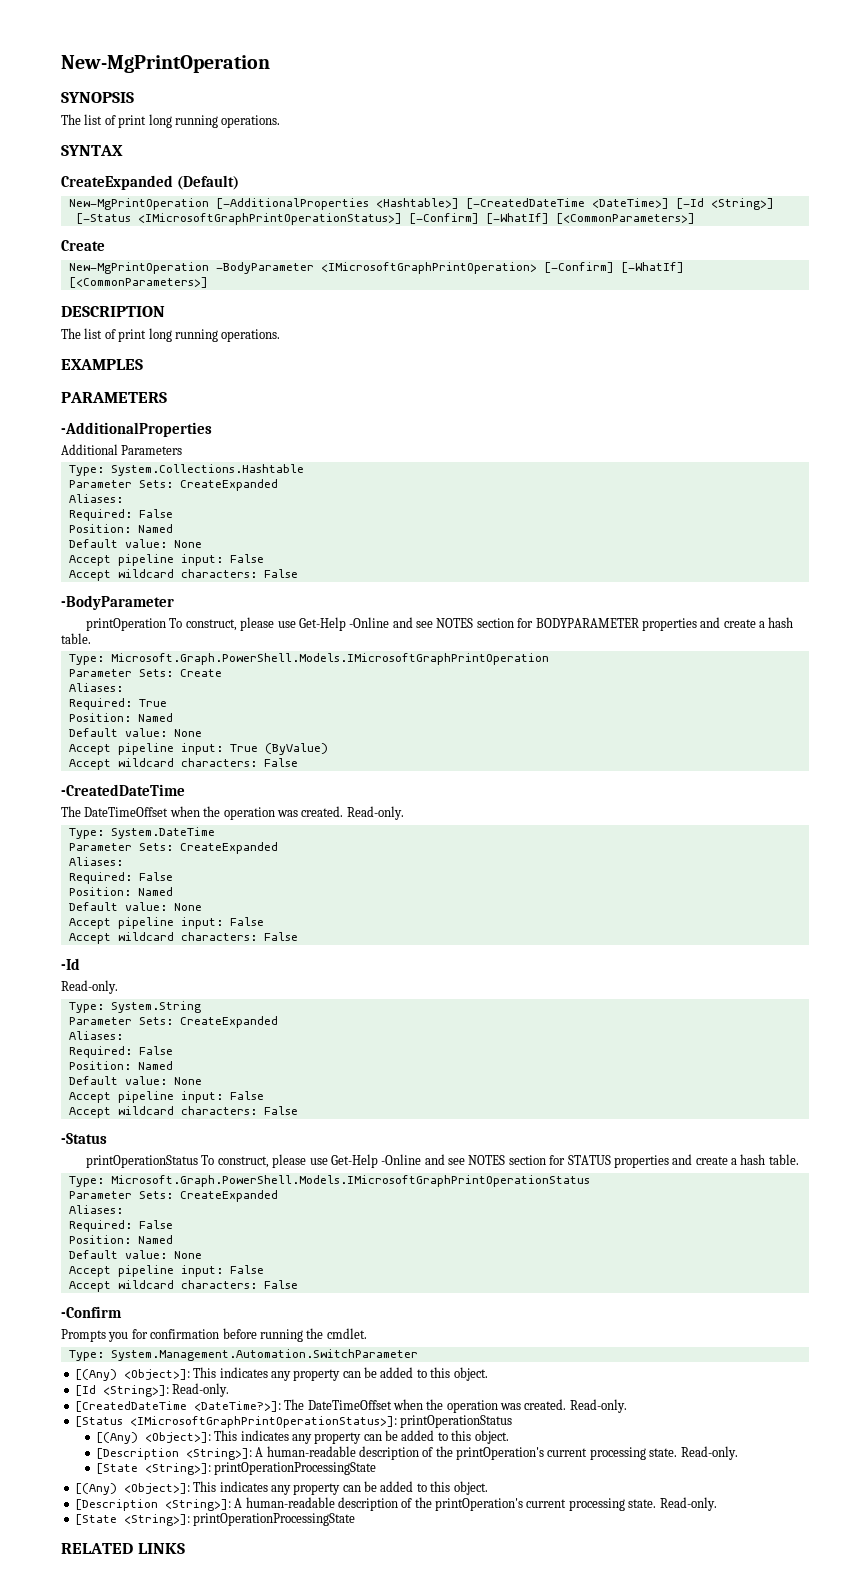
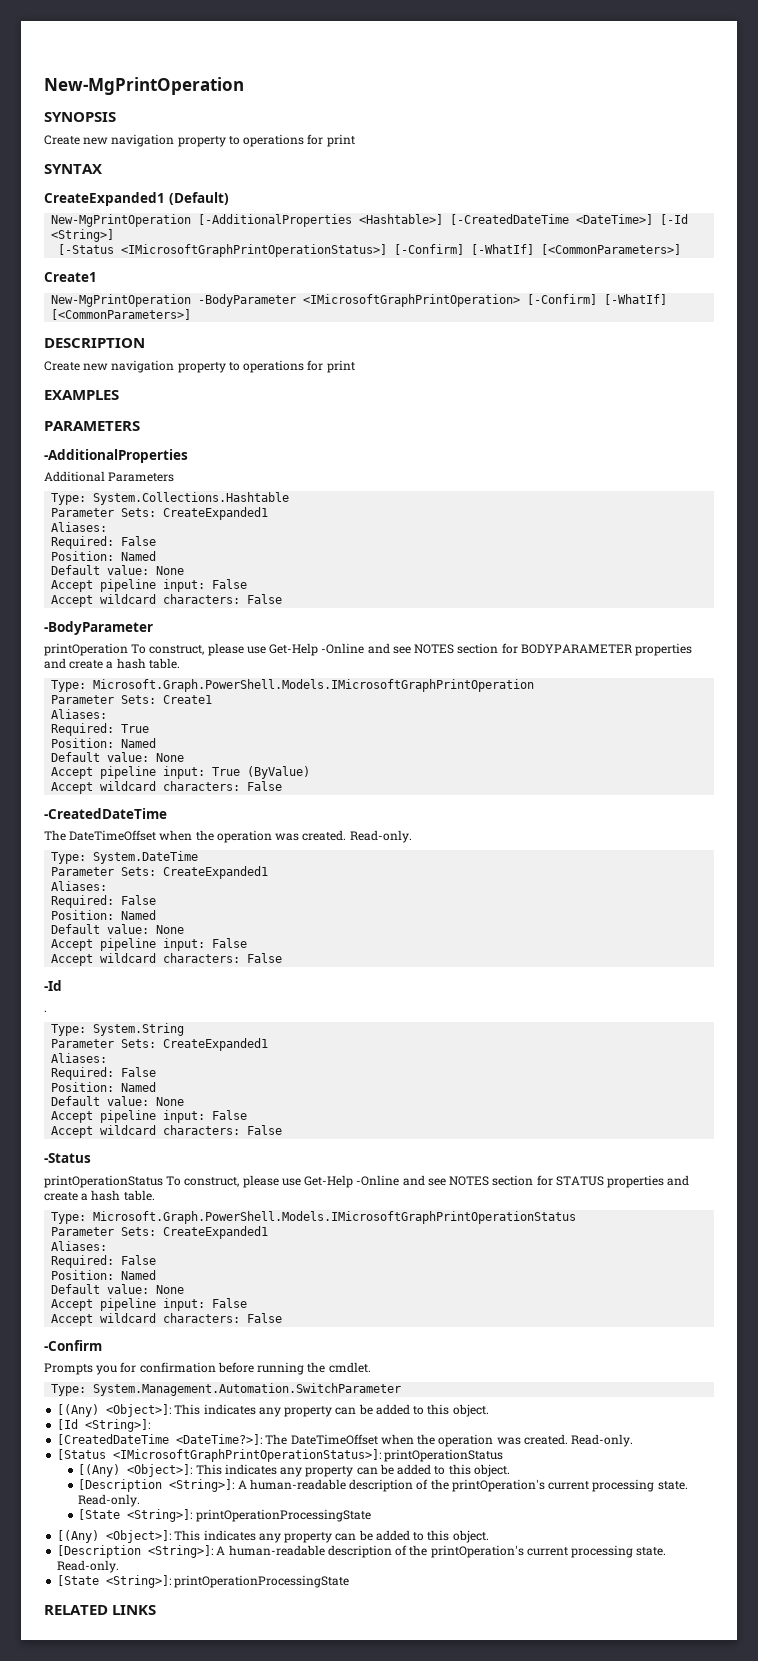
  SYNOPSIS
- The list of print long running operations.
+ Create new navigation property to operations for print
- CreateExpanded (Default)
+ CreateExpanded1 (Default)
  [-Status <IMicrosoftGraphPrintOperationStatus>] [-Confirm] [-WhatIf] [<CommonParameters>]
- Create
+ Create1
  DESCRIPTION
- The list of print long running operations.
+ Create new navigation property to operations for print
  Type: System.Collections.Hashtable
- Parameter Sets: CreateExpanded
+ Parameter Sets: CreateExpanded1
- Parameter Sets: Create
+ Parameter Sets: Create1
  Type: System.DateTime
- Parameter Sets: CreateExpanded
+ Parameter Sets: CreateExpanded1
  -Id
- Read-only.
+ .
  Type: System.String
- Parameter Sets: CreateExpanded
+ Parameter Sets: CreateExpanded1
  Type: Microsoft.Graph.PowerShell.Models.IMicrosoftGraphPrintOperationStatus
- Parameter Sets: CreateExpanded
+ Parameter Sets: CreateExpanded1
- [Id <String>]: Read-only.
+ [Id <String>]:

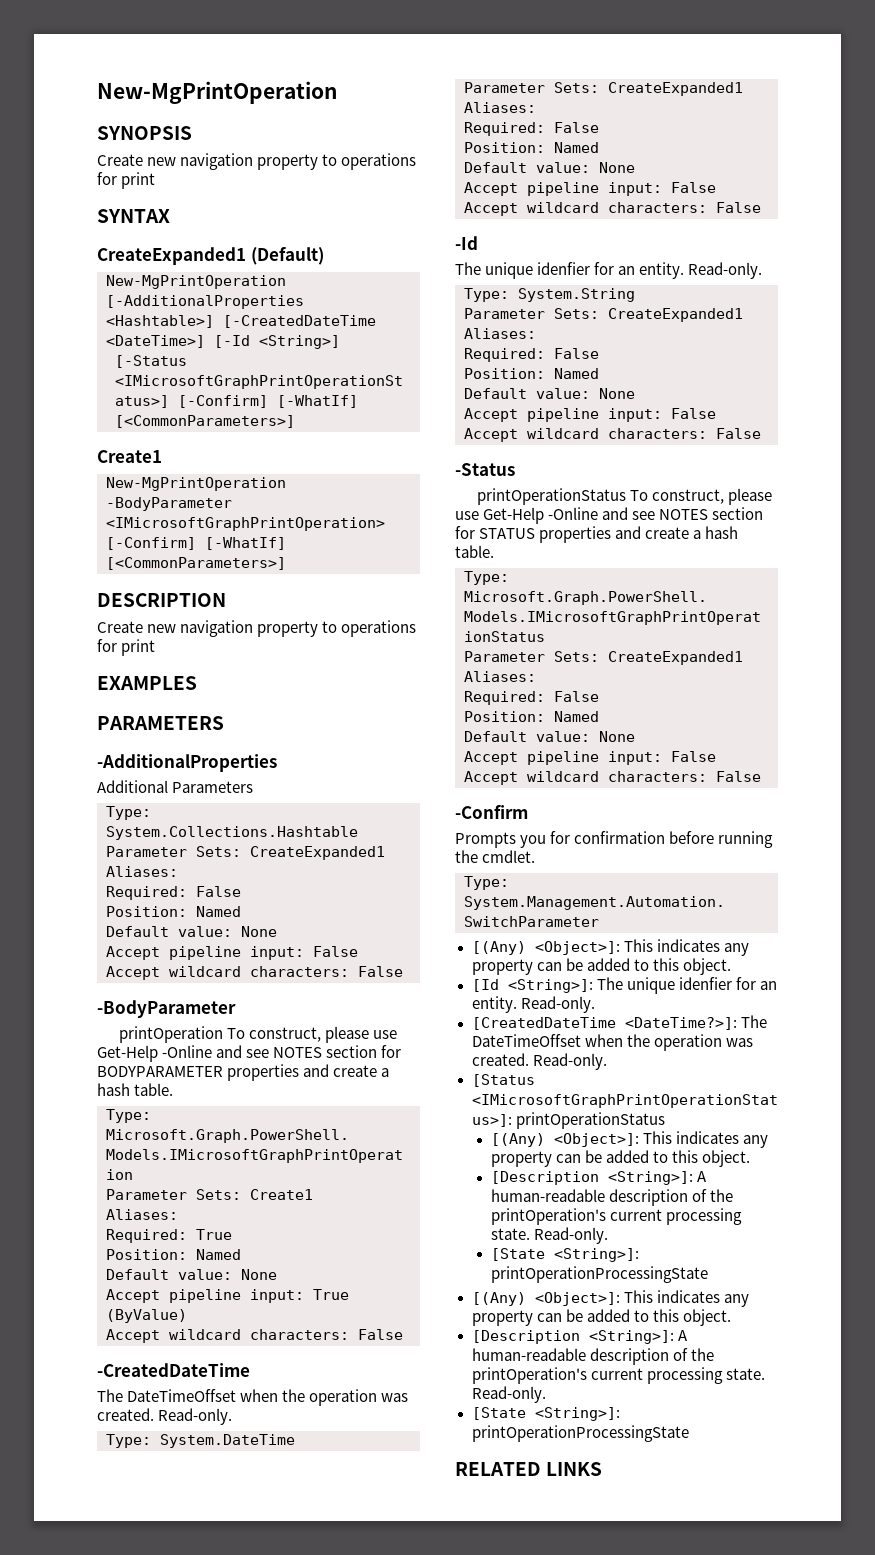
  -Id
- .
+ The unique idenfier for an entity. Read-only.
- [Id <String>]:
+ [Id <String>]: The unique idenfier for an entity. Read-only.

